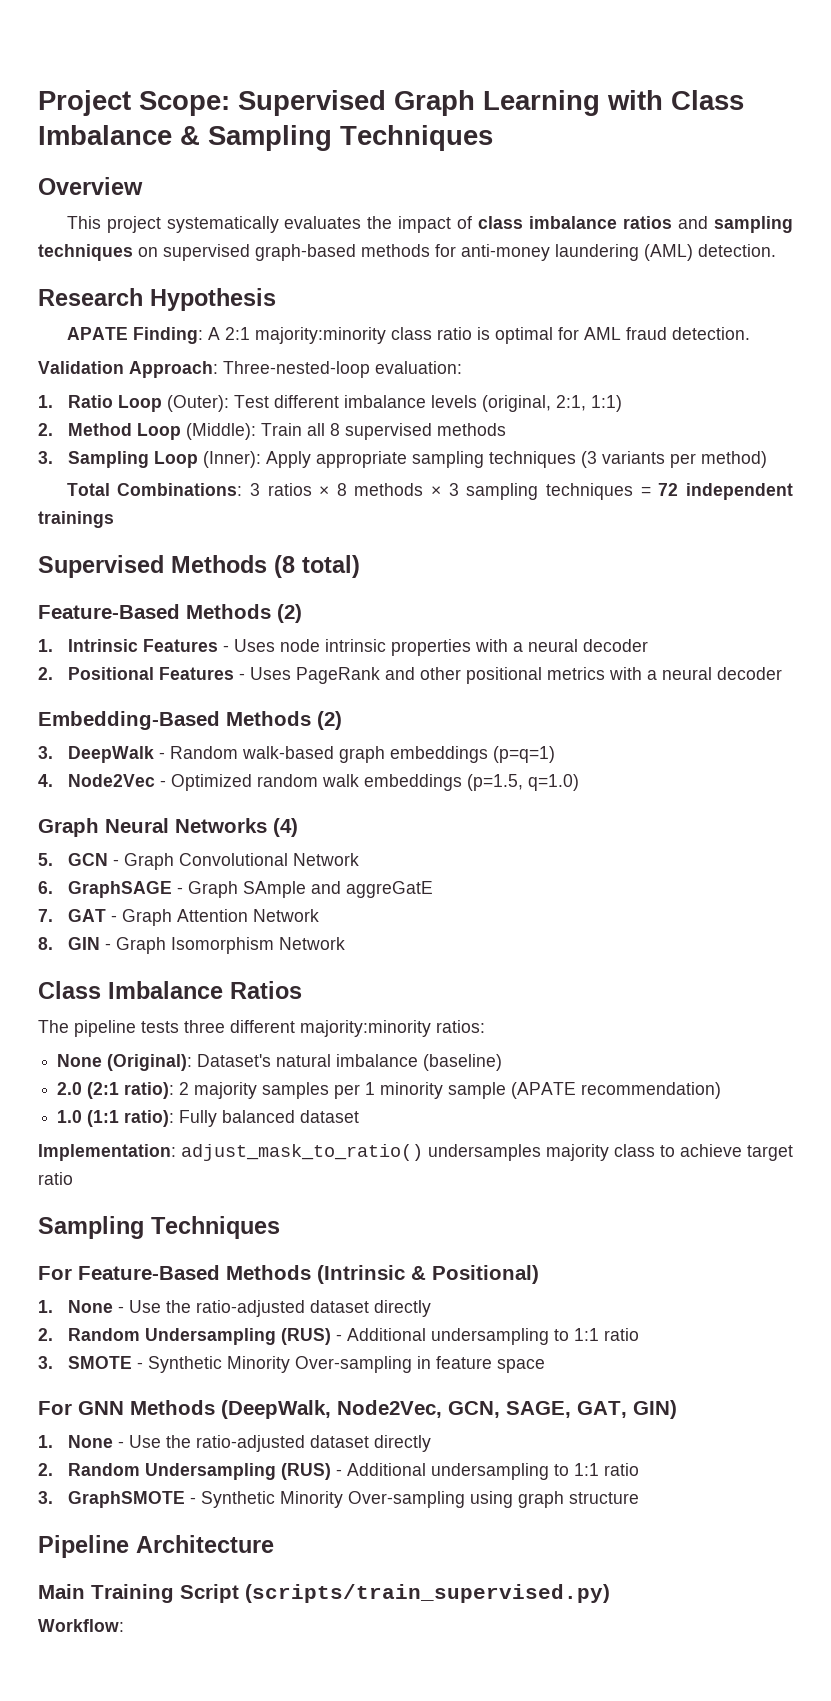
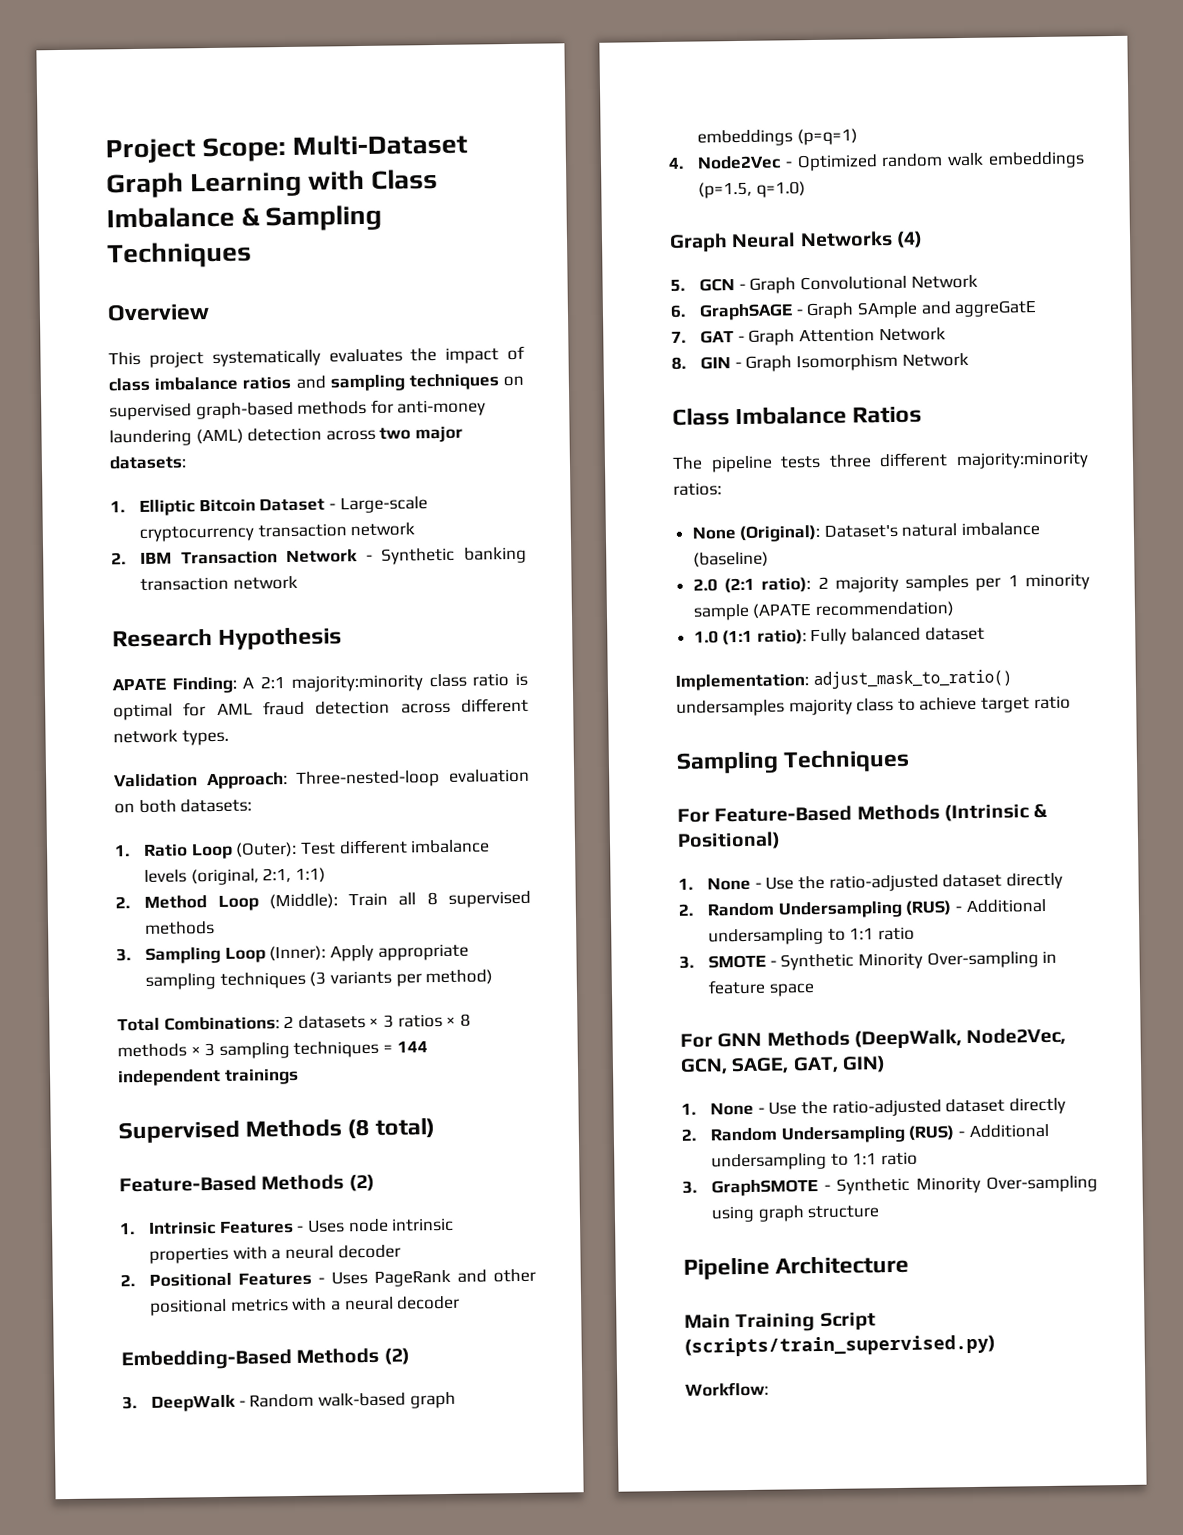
- Project Scope: Supervised Graph Learning with Class Imbalance & Sampling Techniques
+ Project Scope: Multi-Dataset Graph Learning with Class Imbalance & Sampling Techniques
- This project systematically evaluates the impact of class imbalance ratios and sampling techniques on supervised graph-based methods for anti-money laundering (AML) detection.
+ This project systematically evaluates the impact of class imbalance ratios and sampling techniques on supervised graph-based methods for anti-money laundering (AML) detection across two major datasets:
+ 1. Elliptic Bitcoin Dataset - Large-scale cryptocurrency transaction network
+ 2. IBM Transaction Network - Synthetic banking transaction network
- APATE Finding: A 2:1 majority:minority class ratio is optimal for AML fraud detection.
+ APATE Finding: A 2:1 majority:minority class ratio is optimal for AML fraud detection across different network types.
- Validation Approach: Three-nested-loop evaluation:
+ Validation Approach: Three-nested-loop evaluation on both datasets:
- Total Combinations: 3 ratios × 8 methods × 3 sampling techniques = 72 independent trainings
+ Total Combinations: 2 datasets × 3 ratios × 8 methods × 3 sampling techniques = 144 independent trainings

